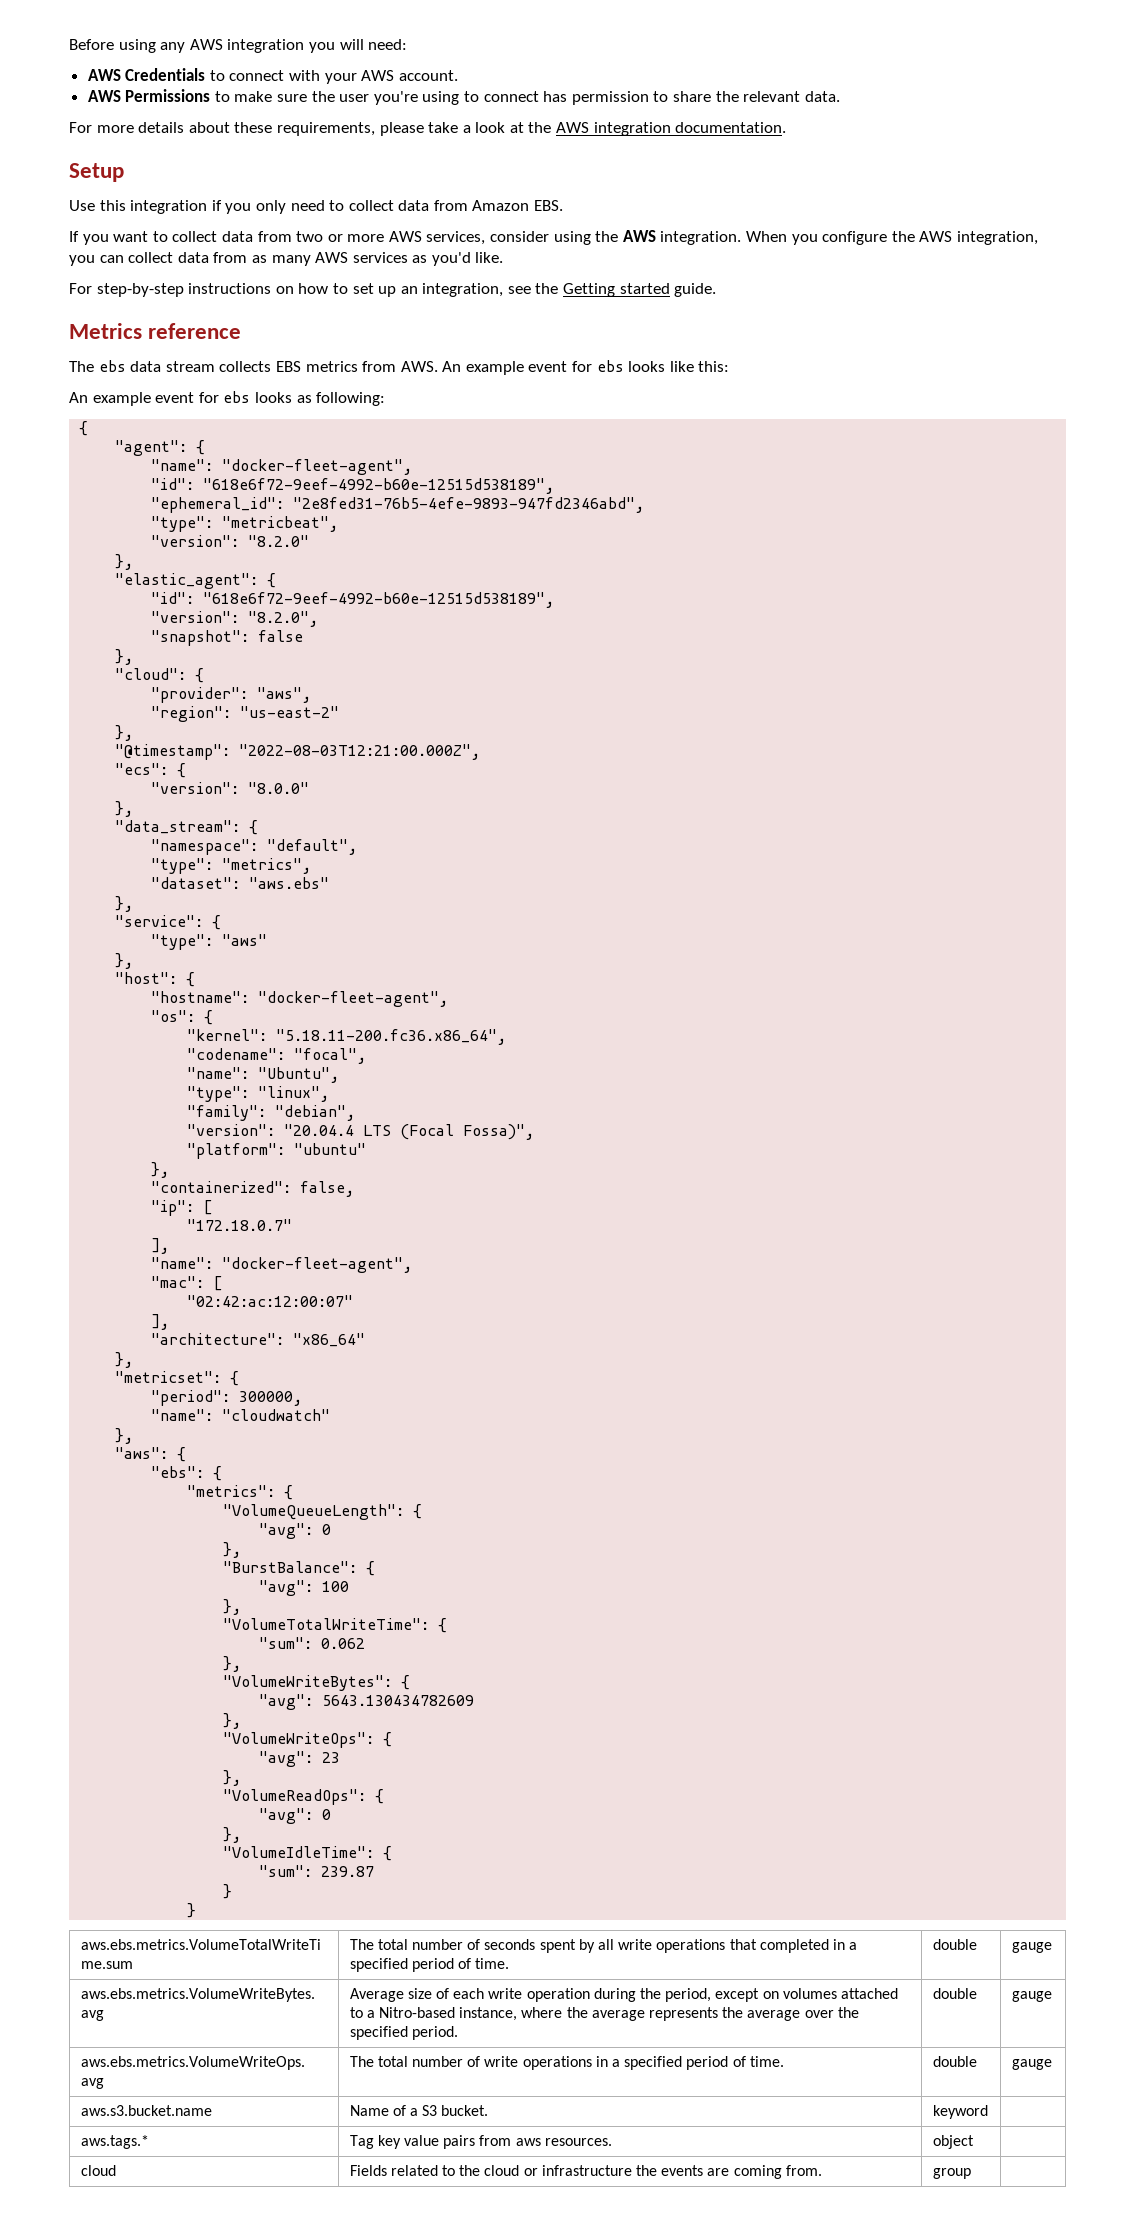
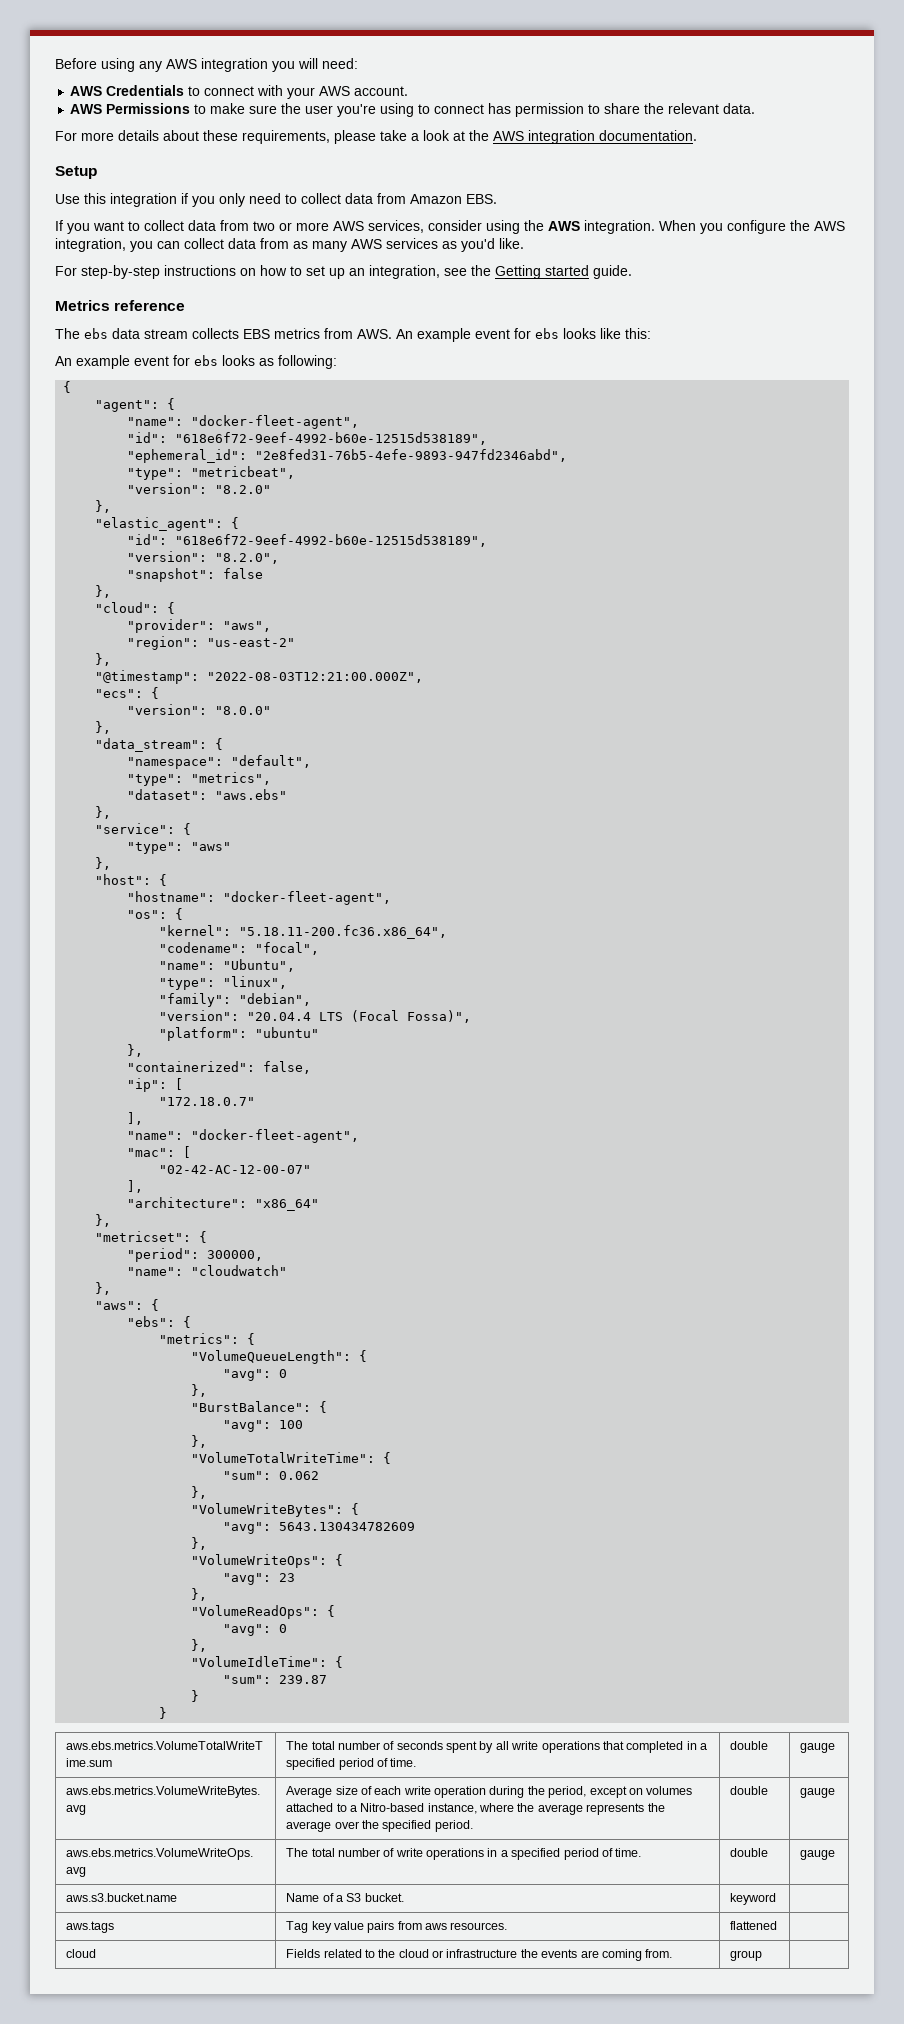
- "02:42:ac:12:00:07"
+ "02-42-AC-12-00-07"
- aws.tags.* | Tag key value pairs from aws resources. | object |
+ aws.tags | Tag key value pairs from aws resources. | flattened |

